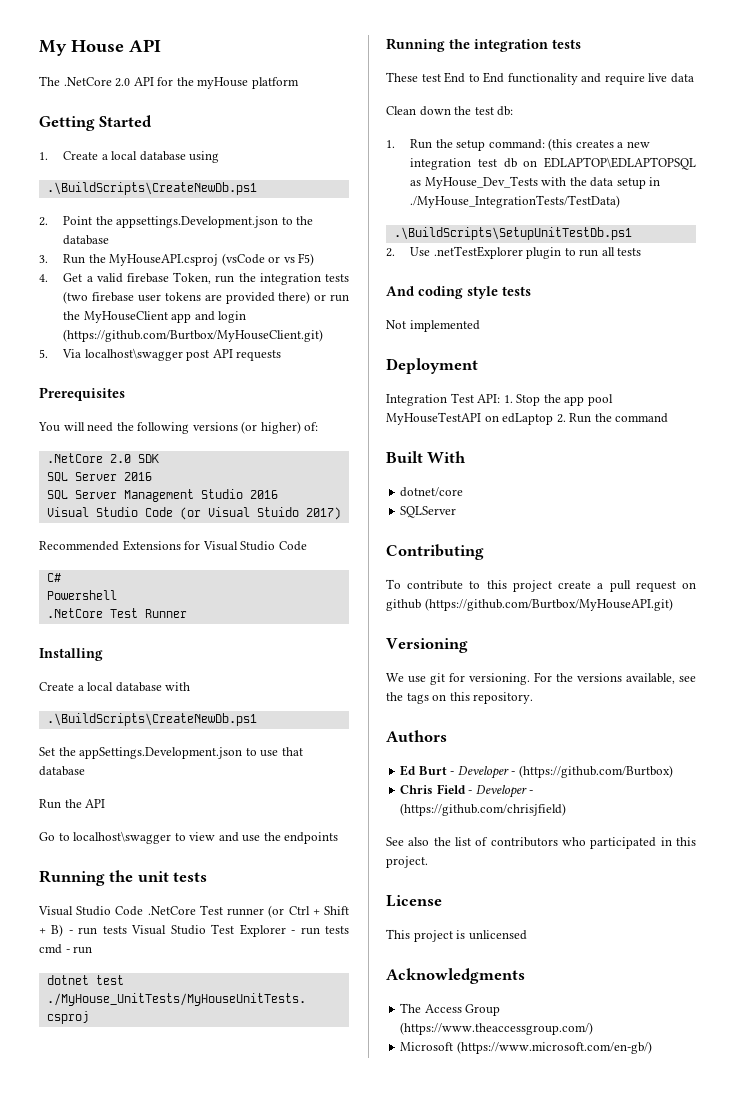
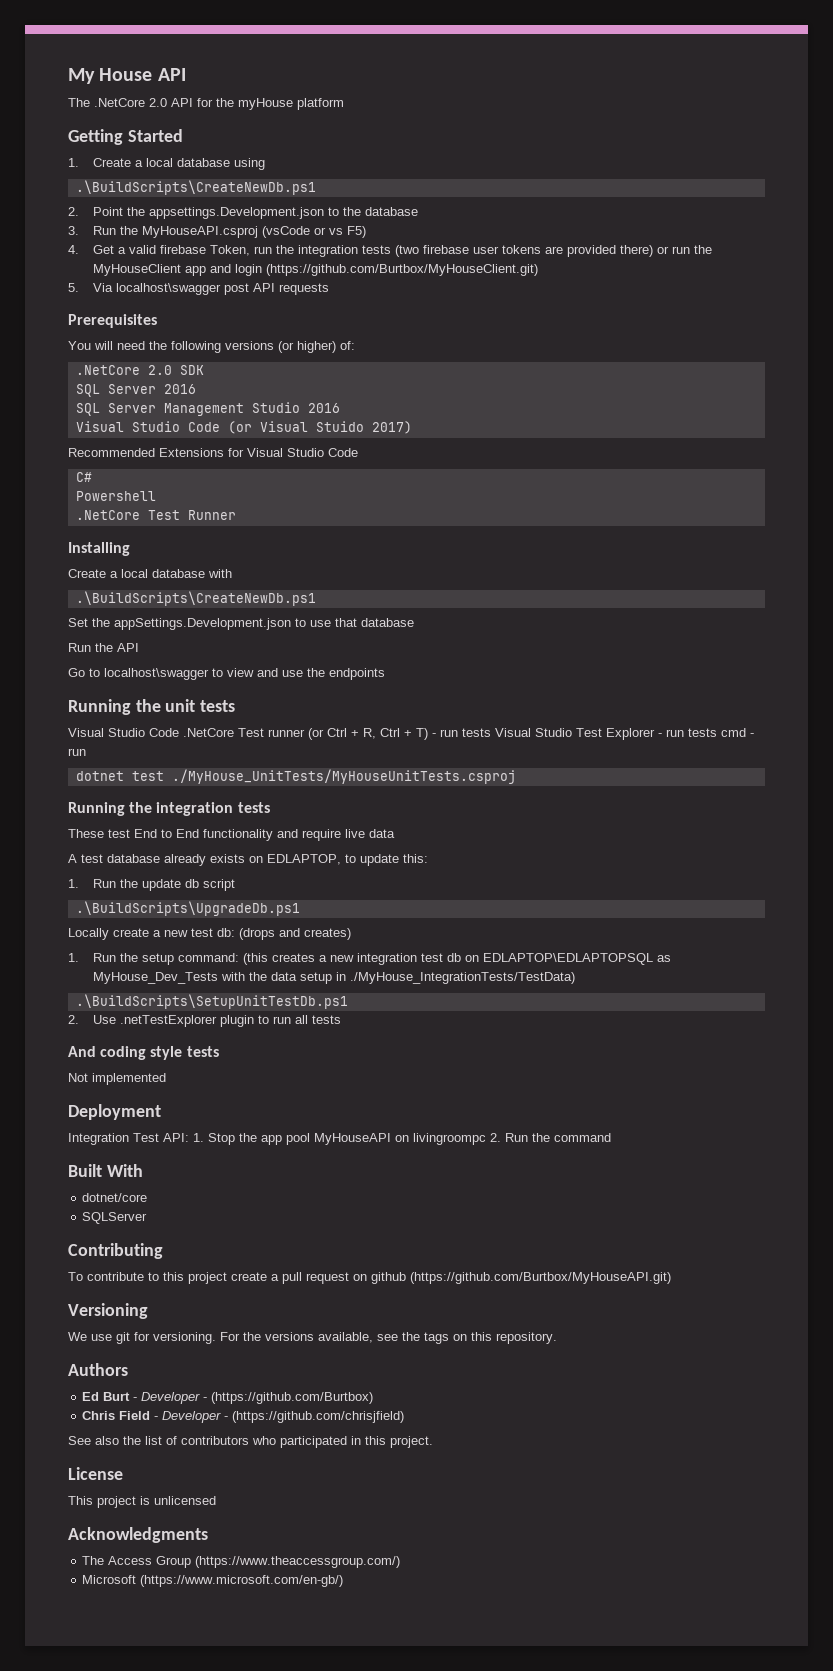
- Visual Studio Code .NetCore Test runner (or Ctrl + Shift + B) - run tests Visual Studio Test Explorer - run tests cmd - run
+ Visual Studio Code .NetCore Test runner (or Ctrl + R, Ctrl + T) - run tests Visual Studio Test Explorer - run tests cmd - run
- Clean down the test db:
+ A test database already exists on EDLAPTOP, to update this:
+ 1. Run the update db script
+ .\BuildScripts\UpgradeDb.ps1
+ Locally create a new test db: (drops and creates)
- Integration Test API: 1. Stop the app pool MyHouseTestAPI on edLaptop 2. Run the command
+ Integration Test API: 1. Stop the app pool MyHouseAPI on livingroompc 2. Run the command

